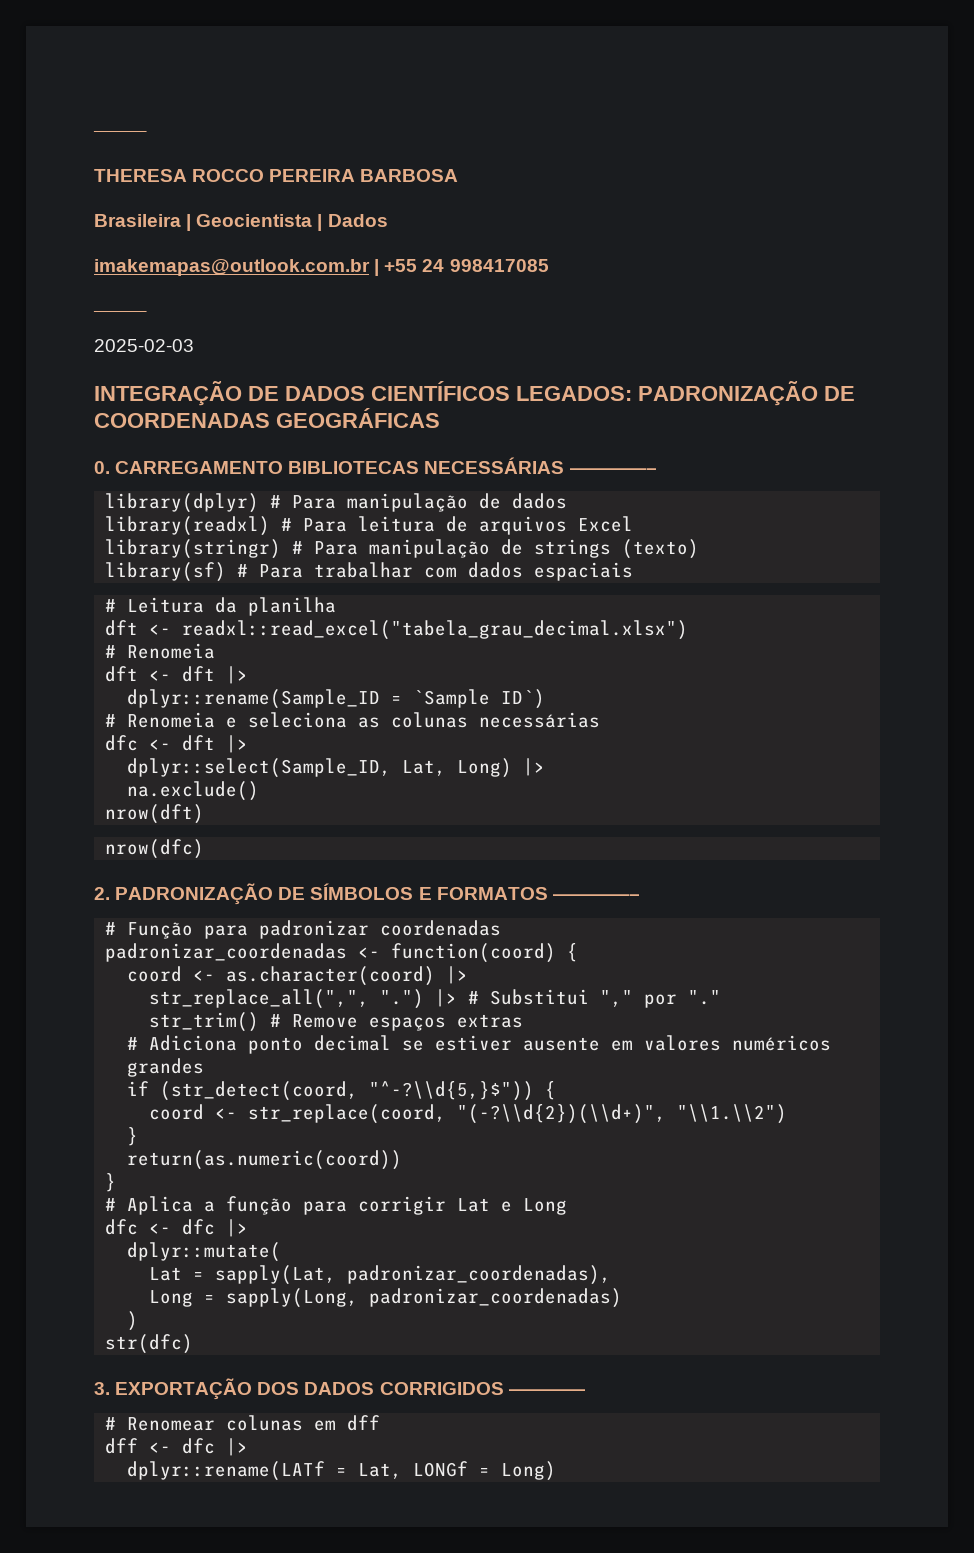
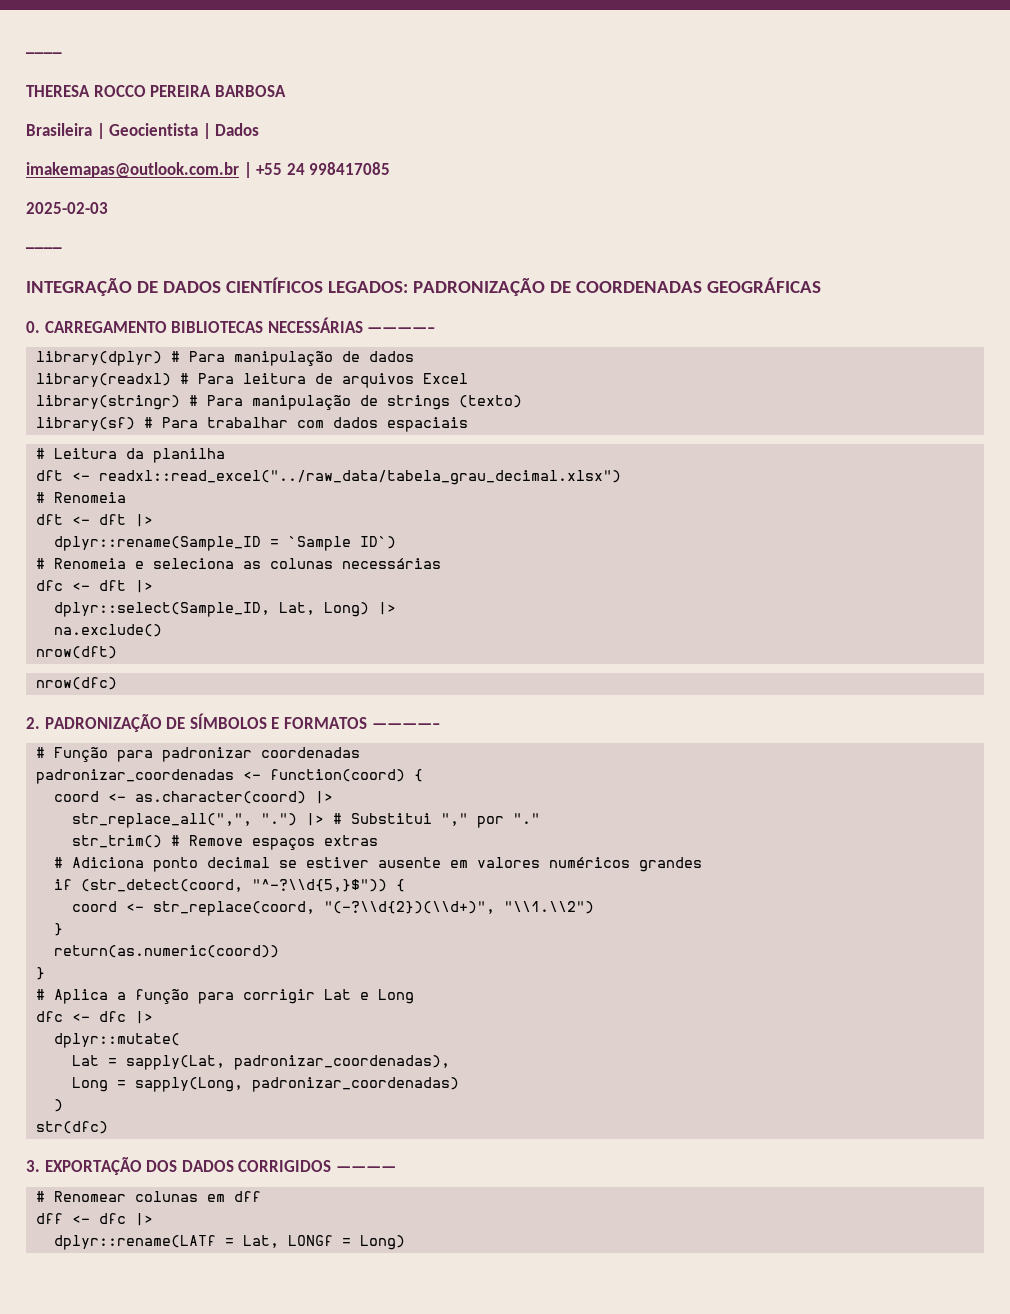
  imakemapas@outlook.com.br | +55 24 998417085
+ 2025-02-03
  ────
- 2025-02-03
- dft <- readxl::read_excel("tabela_grau_decimal.xlsx")
+ dft <- readxl::read_excel("../raw_data/tabela_grau_decimal.xlsx")

